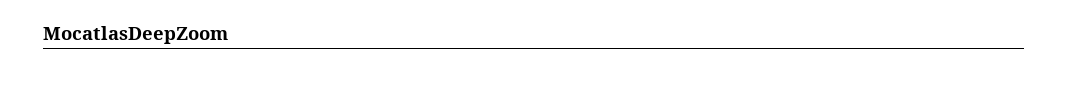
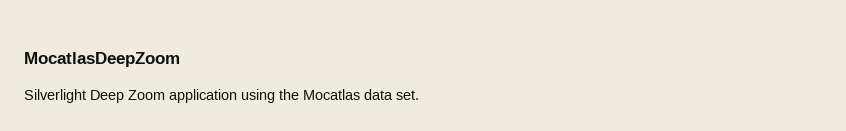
+ Silverlight Deep Zoom application using the Mocatlas data set.

